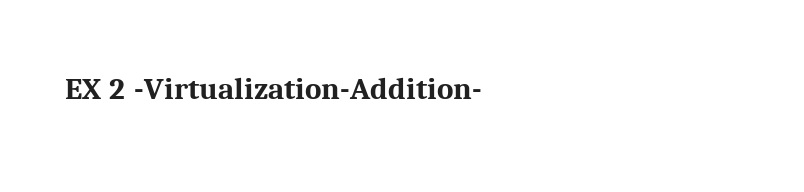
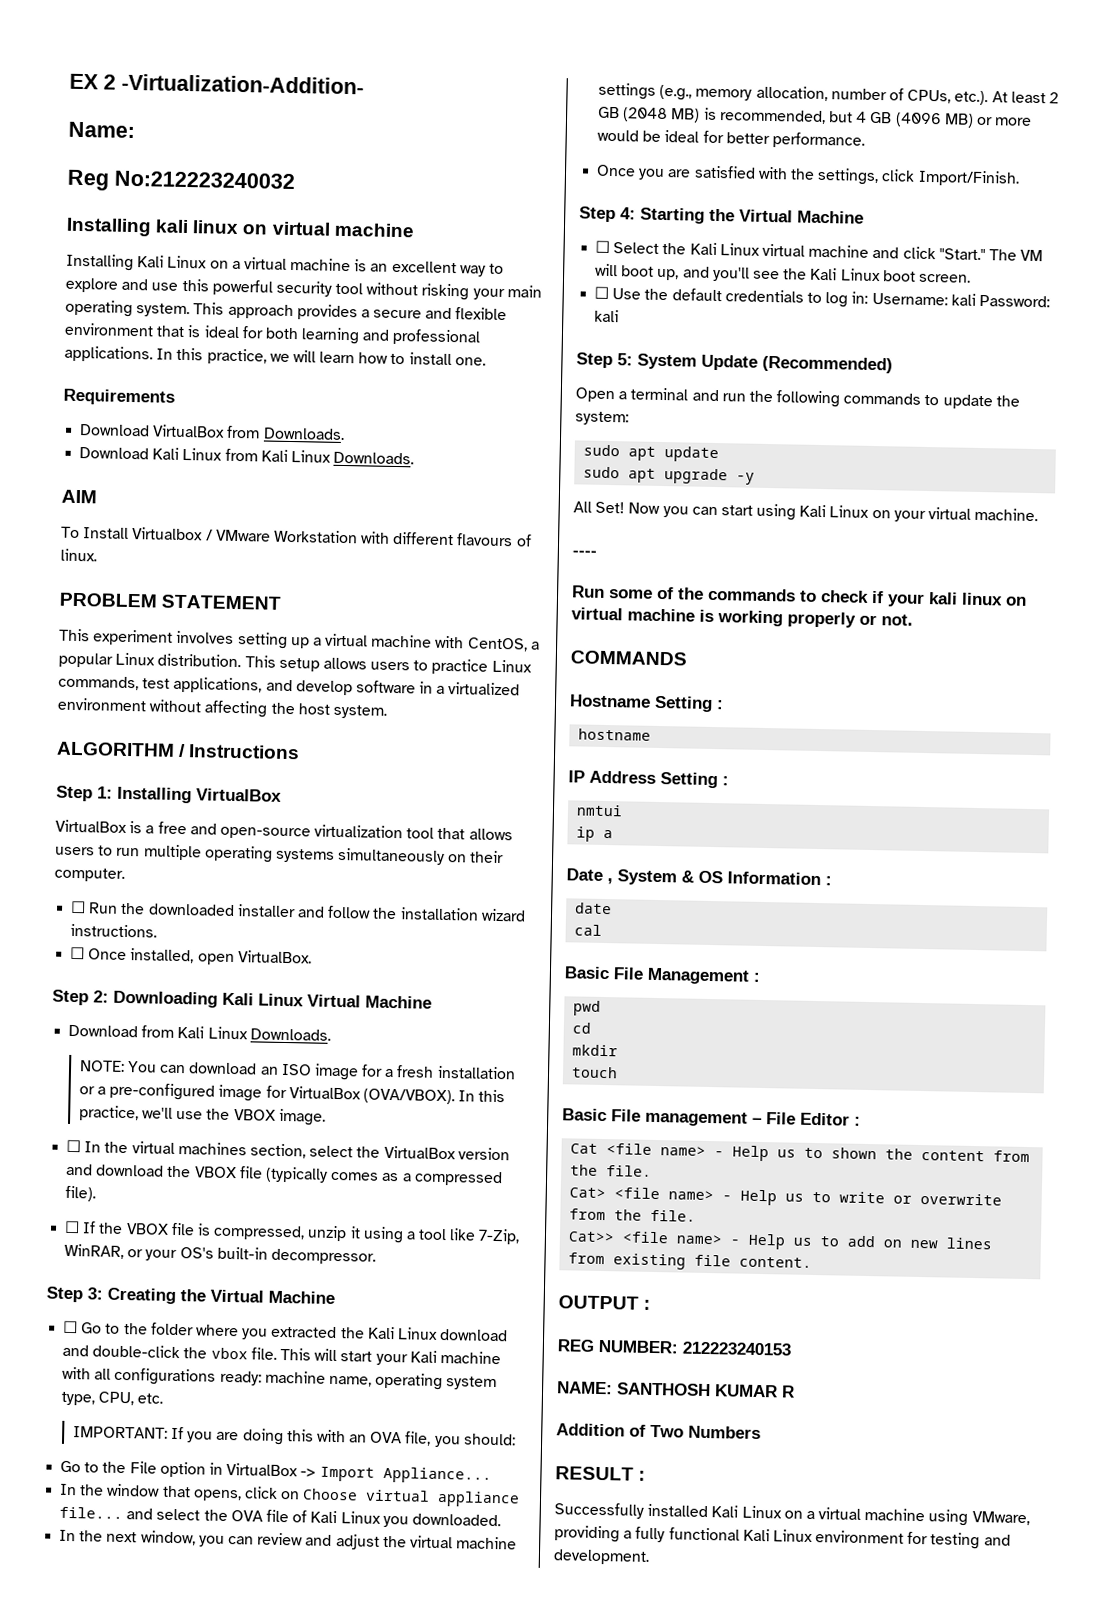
+ Name:
+ Reg No:212223240032
+ Installing kali linux on virtual machine
+ Installing Kali Linux on a virtual machine is an excellent way to explore and use this powerful security tool without risking your main operating system. This approach provides a secure and flexible environment that is ideal for both learning and professional applications. In this practice, we will learn how to install one.
+ Requirements
+ Download VirtualBox from Downloads.
+ Download Kali Linux from Kali Linux Downloads.
+ AIM
+ To Install Virtualbox / VMware Workstation with different flavours of linux.
+ PROBLEM STATEMENT
+ This experiment involves setting up a virtual machine with CentOS, a popular Linux distribution. This setup allows users to practice Linux commands, test applications, and develop software in a virtualized environment without affecting the host system.
+ ALGORITHM / Instructions
+ Step 1: Installing VirtualBox
+ VirtualBox is a free and open-source virtualization tool that allows users to run multiple operating systems simultaneously on their computer.
+ ☐ Run the downloaded installer and follow the installation wizard instructions.
+ ☐ Once installed, open VirtualBox.
+ Step 2: Downloading Kali Linux Virtual Machine
+ Download from Kali Linux Downloads.
+ NOTE: You can download an ISO image for a fresh installation or a pre-configured image for VirtualBox (OVA/VBOX). In this practice, we'll use the VBOX image.
+ ☐ In the virtual machines section, select the VirtualBox version and download the VBOX file (typically comes as a compressed file).
+ ☐ If the VBOX file is compressed, unzip it using a tool like 7-Zip, WinRAR, or your OS's built-in decompressor.
+ Step 3: Creating the Virtual Machine
+ ☐ Go to the folder where you extracted the Kali Linux download and double-click the vbox file. This will start your Kali machine with all configurations ready: machine name, operating system type, CPU, etc.
+ IMPORTANT: If you are doing this with an OVA file, you should:
+ Go to the File option in VirtualBox -> Import Appliance...
+ In the window that opens, click on Choose virtual appliance file... and select the OVA file of Kali Linux you downloaded.
+ In the next window, you can review and adjust the virtual machine settings (e.g., memory allocation, number of CPUs, etc.). At least 2 GB (2048 MB) is recommended, but 4 GB (4096 MB) or more would be ideal for better performance.
+ Once you are satisfied with the settings, click Import/Finish.
+ Step 4: Starting the Virtual Machine
+ ☐ Select the Kali Linux virtual machine and click "Start." The VM will boot up, and you'll see the Kali Linux boot screen.
+ ☐ Use the default credentials to log in: Username: kali Password: kali
+ Step 5: System Update (Recommended)
+ Open a terminal and run the following commands to update the system:
+ sudo apt update
+ sudo apt upgrade -y
+ All Set! Now you can start using Kali Linux on your virtual machine.
+ ----
+ Run some of the commands to check if your kali linux on virtual machine is working properly or not.
+ COMMANDS
+ Hostname Setting :
+ hostname
+ IP Address Setting :
+ nmtui
+ ip a
+ Date , System & OS Information :
+ date
+ cal
+ Basic File Management :
+ pwd
+ cd
+ mkdir
+ touch
+ Basic File management – File Editor :
+ Cat <file name> - Help us to shown the content from the file.
+ Cat> <file name> - Help us to write or overwrite from the file.
+ Cat>> <file name> - Help us to add on new lines from existing file content.
+ OUTPUT :
+ REG NUMBER: 212223240153
+ NAME: SANTHOSH KUMAR R
+ Addition of Two Numbers
+ RESULT :
+ Successfully installed Kali Linux on a virtual machine using VMware, providing a fully functional Kali Linux environment for testing and development.

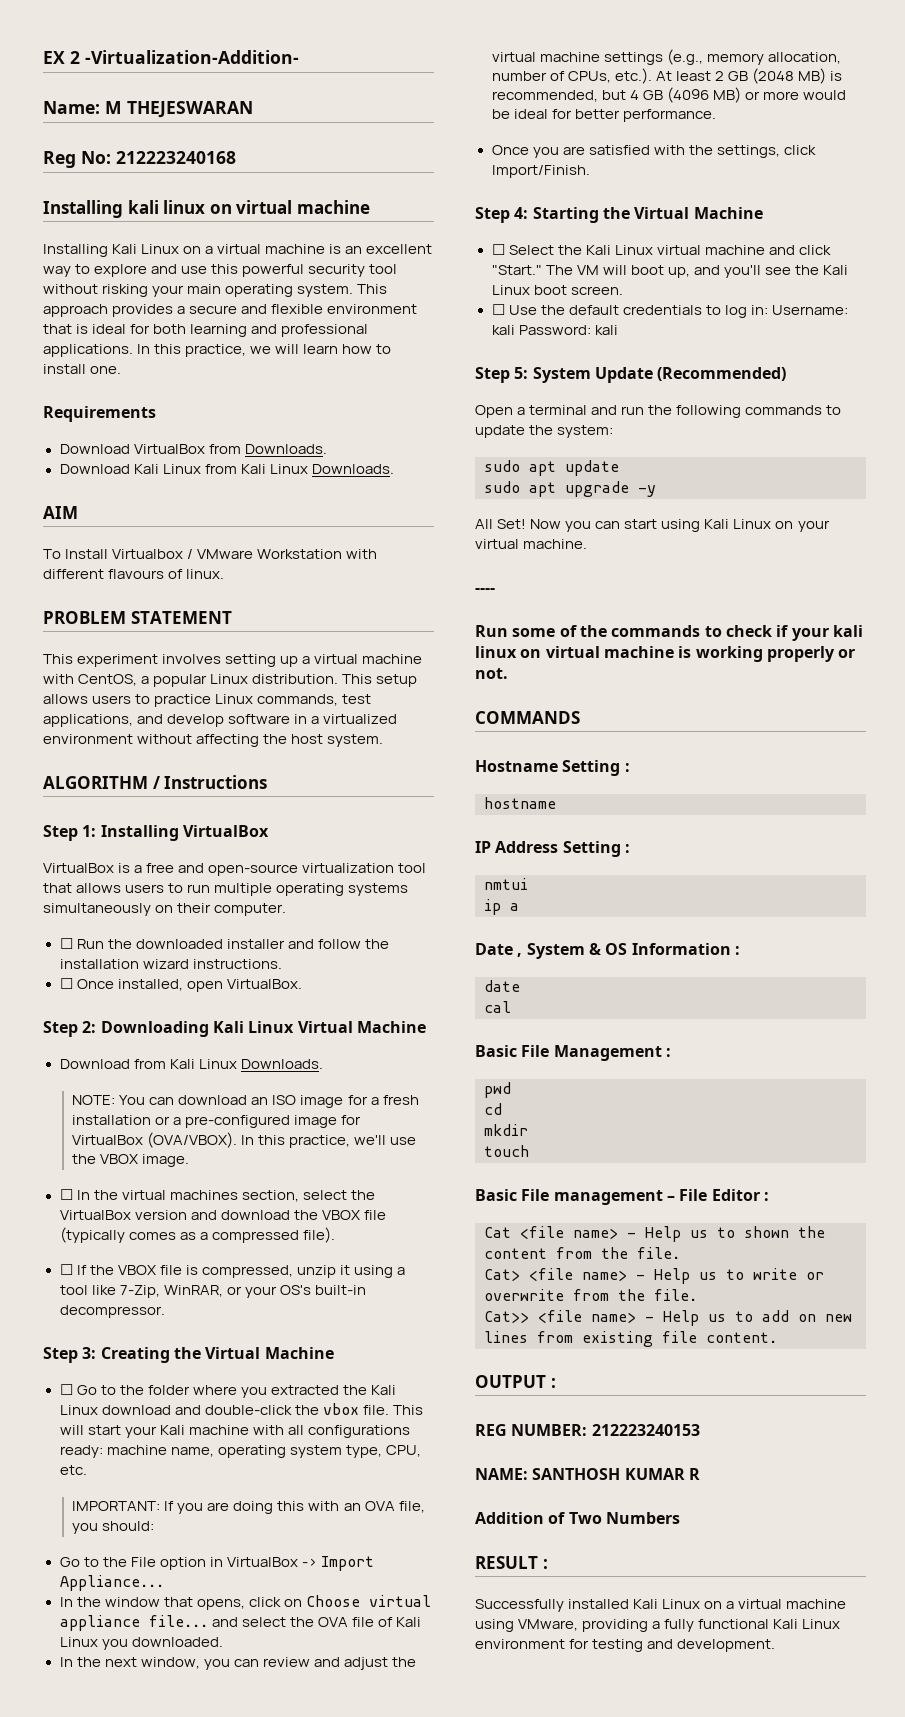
- Name:
+ Name: M THEJESWARAN
- Reg No:212223240032
+ Reg No: 212223240168

